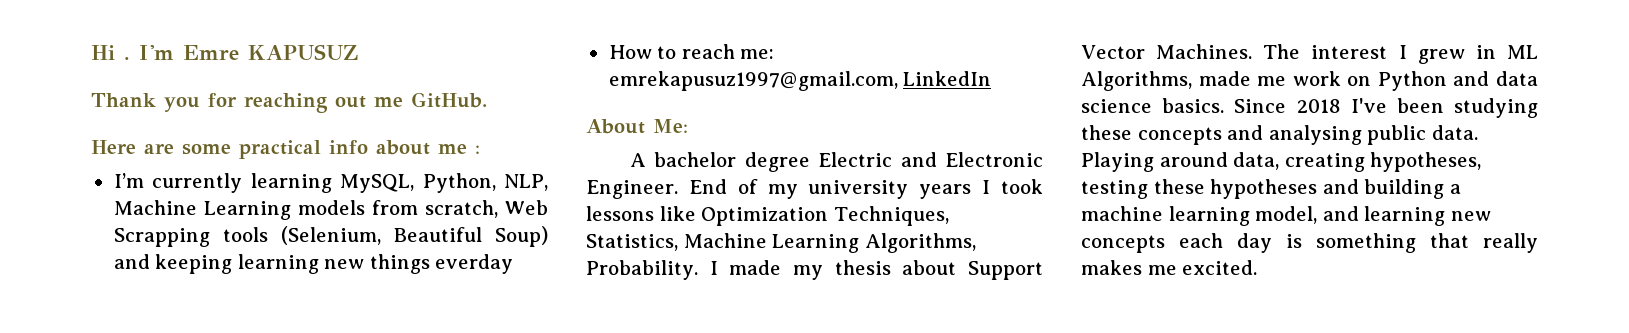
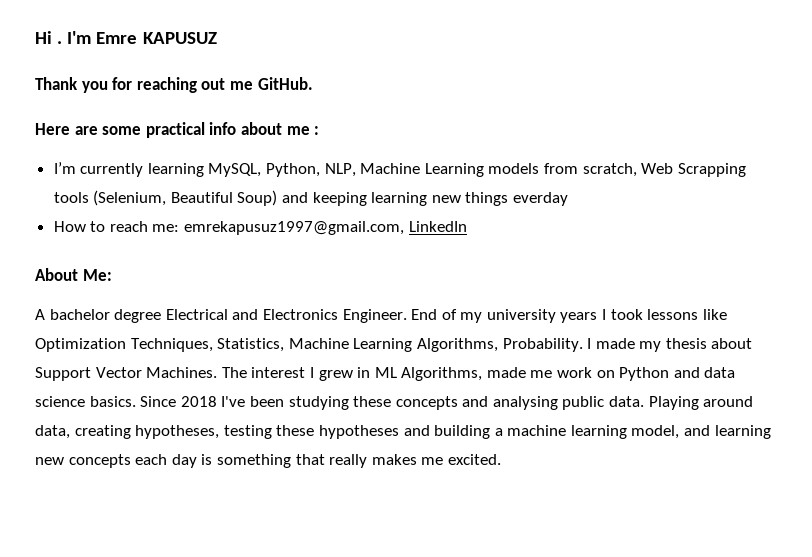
- A bachelor degree Electric and Electronic Engineer.
+ A bachelor degree Electrical and Electronics Engineer.

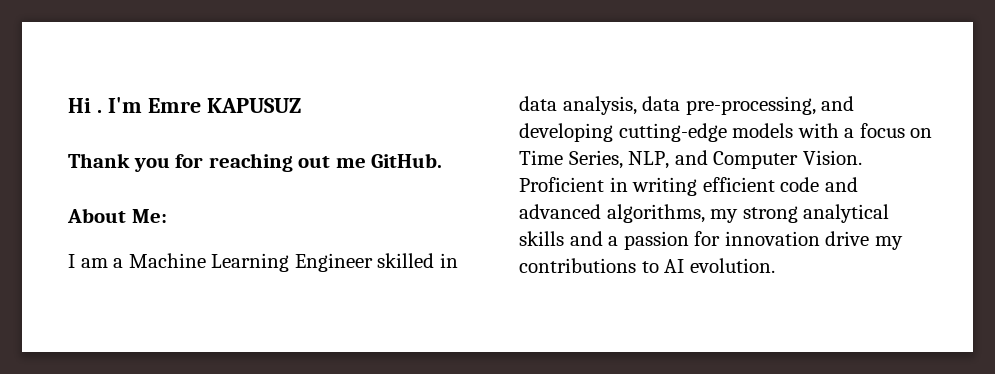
- Here are some practical info about me :
- I’m currently learning MySQL, Python, NLP, Machine Learning models from scratch, Web Scrapping tools (Selenium, Beautiful Soup) and keeping learning new things everday
- How to reach me: emrekapusuz1997@gmail.com, LinkedIn
  About Me:
- A bachelor degree Electrical and Electronics Engineer. End of my university years I took lessons like Optimization Techniques, Statistics, Machine Learning Algorithms, Probability. I made my thesis about Support Vector Machines. The interest I grew in ML Algorithms, made me work on Python and data science basics. Since 2018 I've been studying these concepts and analysing public data. Playing around data, creating hypotheses, testing these hypotheses and building a machine learning model, and learning new concepts each day is something that really makes me excited.
+ I am a Machine Learning Engineer skilled in data analysis, data pre-processing, and developing cutting-edge models with a focus on Time Series, NLP, and Computer Vision. Proficient in writing efficient code and advanced algorithms, my strong analytical skills and a passion for innovation drive my contributions to AI evolution.

